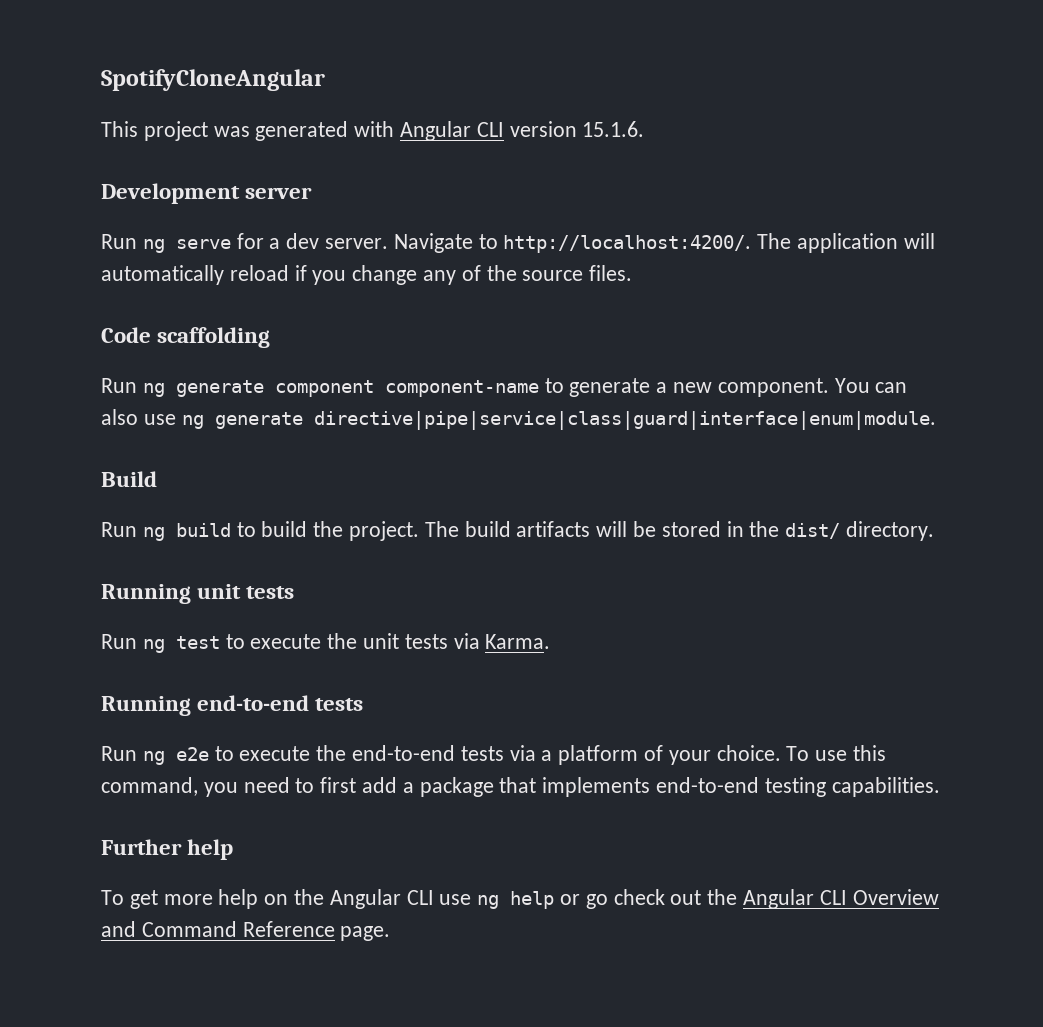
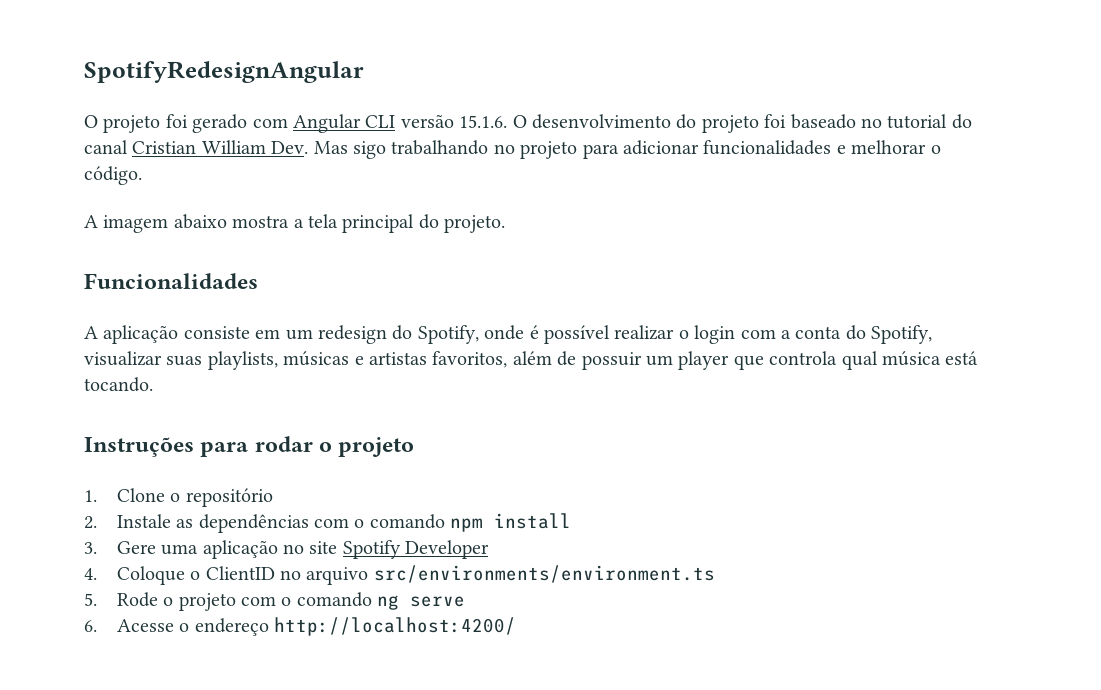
- SpotifyCloneAngular
- This project was generated with Angular CLI version 15.1.6.
- Development server
- Run ng serve for a dev server. Navigate to http://localhost:4200/. The application will automatically reload if you change any of the source files.
- Code scaffolding
- Run ng generate component component-name to generate a new component. You can also use ng generate directive|pipe|service|class|guard|interface|enum|module.
- Build
- Run ng build to build the project. The build artifacts will be stored in the dist/ directory.
- Running unit tests
- Run ng test to execute the unit tests via Karma.
- Running end-to-end tests
- Run ng e2e to execute the end-to-end tests via a platform of your choice. To use this command, you need to first add a package that implements end-to-end testing capabilities.
- Further help
- To get more help on the Angular CLI use ng help or go check out the Angular CLI Overview and Command Reference page.
+ SpotifyRedesignAngular
+ O projeto foi gerado com Angular CLI versão 15.1.6. O desenvolvimento do projeto foi baseado no tutorial do canal Cristian William Dev. Mas sigo trabalhando no projeto para adicionar funcionalidades e melhorar o código.
+ A imagem abaixo mostra a tela principal do projeto.
+ Funcionalidades
+ A aplicação consiste em um redesign do Spotify, onde é possível realizar o login com a conta do Spotify, visualizar suas playlists, músicas e artistas favoritos, além de possuir um player que controla qual música está tocando.
+ Instruções para rodar o projeto
+ 1. Clone o repositório
+ 2. Instale as dependências com o comando npm install
+ 3. Gere uma aplicação no site Spotify Developer
+ 4. Coloque o ClientID no arquivo src/environments/environment.ts
+ 5. Rode o projeto com o comando ng serve
+ 6. Acesse o endereço http://localhost:4200/

